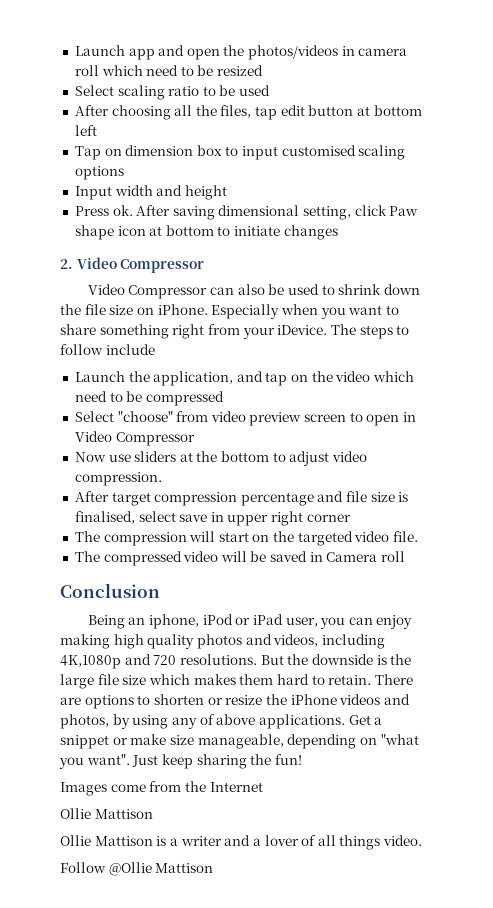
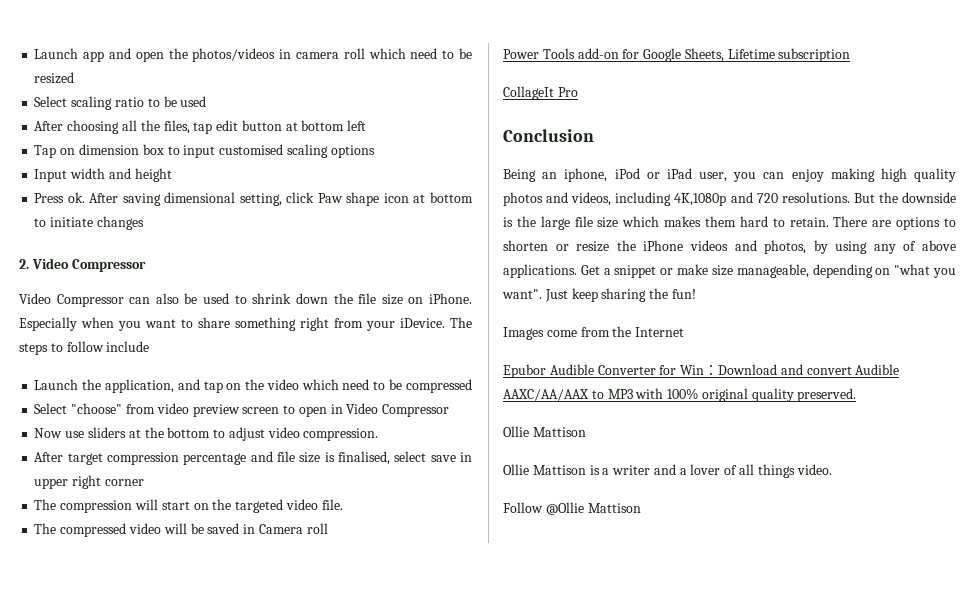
+ Power Tools add-on for Google Sheets, Lifetime subscription
+ CollageIt Pro
+ Epubor Audible Converter for Win：Download and convert Audible AAXC/AA/AAX to MP3 with 100% original quality preserved.

